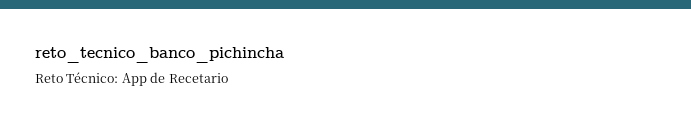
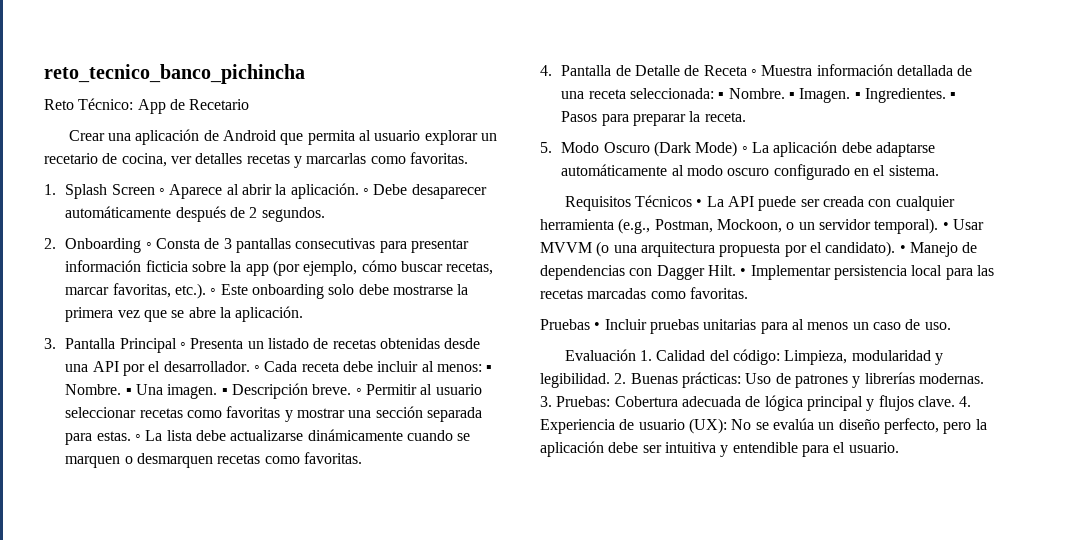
+ Crear una aplicación de Android que permita al usuario explorar un recetario de cocina, ver detalles recetas y marcarlas como favoritas.
+ 1. Splash Screen ◦ Aparece al abrir la aplicación. ◦ Debe desaparecer automáticamente después de 2 segundos.
+ 2. Onboarding ◦ Consta de 3 pantallas consecutivas para presentar información ficticia sobre la app (por ejemplo, cómo buscar recetas, marcar favoritas, etc.). ◦ Este onboarding solo debe mostrarse la primera vez que se abre la aplicación.
+ 3. Pantalla Principal ◦ Presenta un listado de recetas obtenidas desde una API por el desarrollador. ◦ Cada receta debe incluir al menos: ▪ Nombre. ▪ Una imagen. ▪ Descripción breve. ◦ Permitir al usuario seleccionar recetas como favoritas y mostrar una sección separada para estas. ◦ La lista debe actualizarse dinámicamente cuando se marquen o desmarquen recetas como favoritas.
+ 4. Pantalla de Detalle de Receta ◦ Muestra información detallada de una receta seleccionada: ▪ Nombre. ▪ Imagen. ▪ Ingredientes. ▪ Pasos para preparar la receta.
+ 5. Modo Oscuro (Dark Mode) ◦ La aplicación debe adaptarse automáticamente al modo oscuro configurado en el sistema.
+ Requisitos Técnicos • La API puede ser creada con cualquier herramienta (e.g., Postman, Mockoon, o un servidor temporal). • Usar MVVM (o una arquitectura propuesta por el candidato). • Manejo de dependencias con Dagger Hilt. • Implementar persistencia local para las recetas marcadas como favoritas.
+ Pruebas • Incluir pruebas unitarias para al menos un caso de uso.
+ Evaluación 1. Calidad del código: Limpieza, modularidad y legibilidad. 2. Buenas prácticas: Uso de patrones y librerías modernas. 3. Pruebas: Cobertura adecuada de lógica principal y flujos clave. 4. Experiencia de usuario (UX): No se evalúa un diseño perfecto, pero la aplicación debe ser intuitiva y entendible para el usuario.

